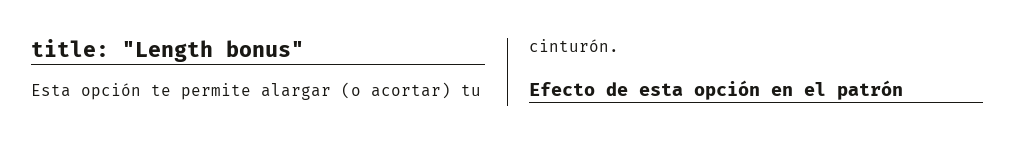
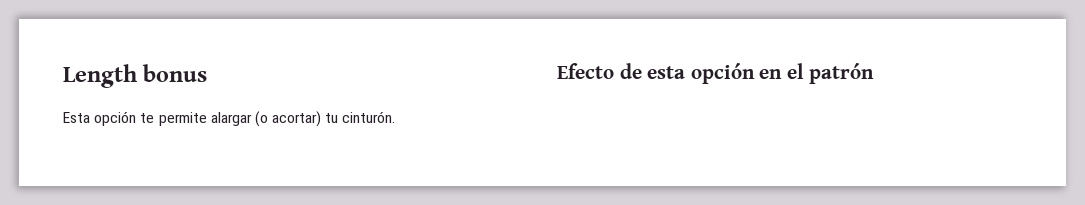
- title: "Length bonus"
+ Length bonus

